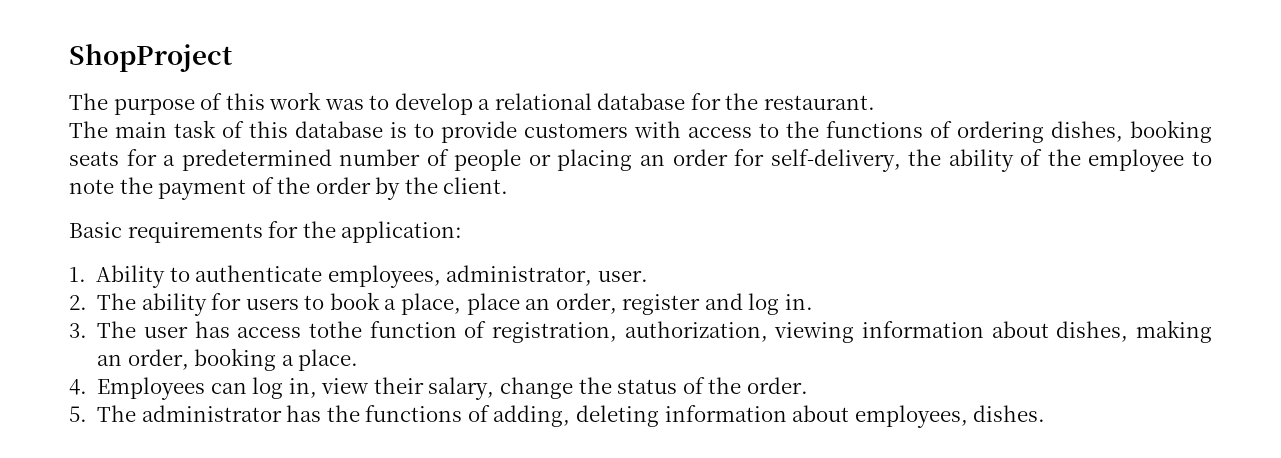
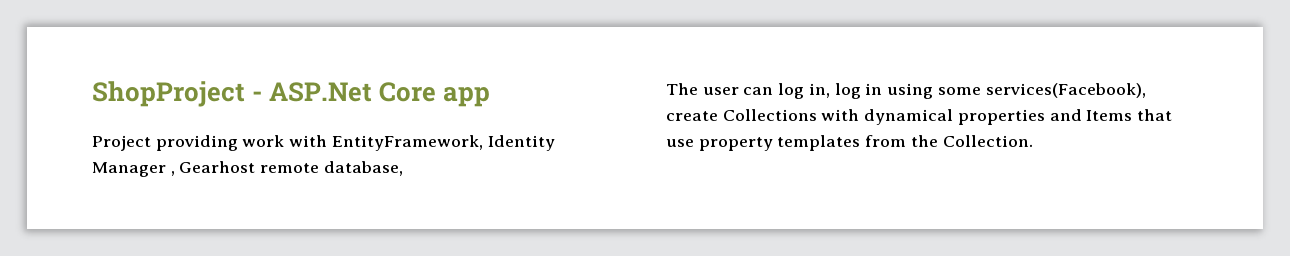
- ShopProject
- The purpose of this work was to develop a relational database for the restaurant.
- The main task of this database is to provide customers with access to the functions of ordering dishes, booking seats for a predetermined number of people or placing an order for self-delivery, the ability of the employee to note the payment of the order by the client.
- Basic requirements for the application:
- 1. Ability to authenticate employees, administrator, user.
- 2. The ability for users to book a place, place an order, register and log in.
- 3. The user has access tothe function of registration, authorization, viewing information about dishes, making an order, booking a place.
- 4. Employees can log in, view their salary, change the status of the order.
- 5. The administrator has the functions of adding, deleting information about employees, dishes.
+ ShopProject - ASP.Net Core app
+ Project providing work with EntityFramework, Identity Manager , Gearhost remote database,
+ The user can log in, log in using some services(Facebook), create Collections with dynamical properties and Items that use property templates from the Collection.

